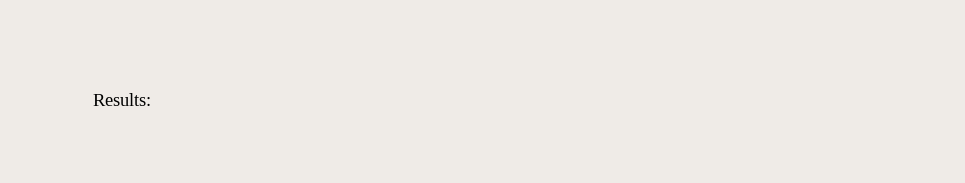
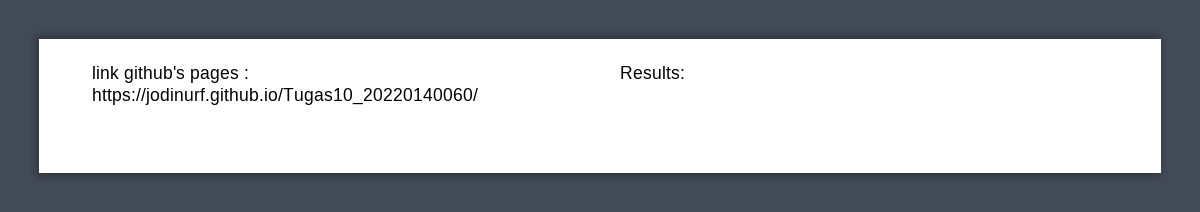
+ link github's pages : https://jodinurf.github.io/Tugas10_20220140060/

